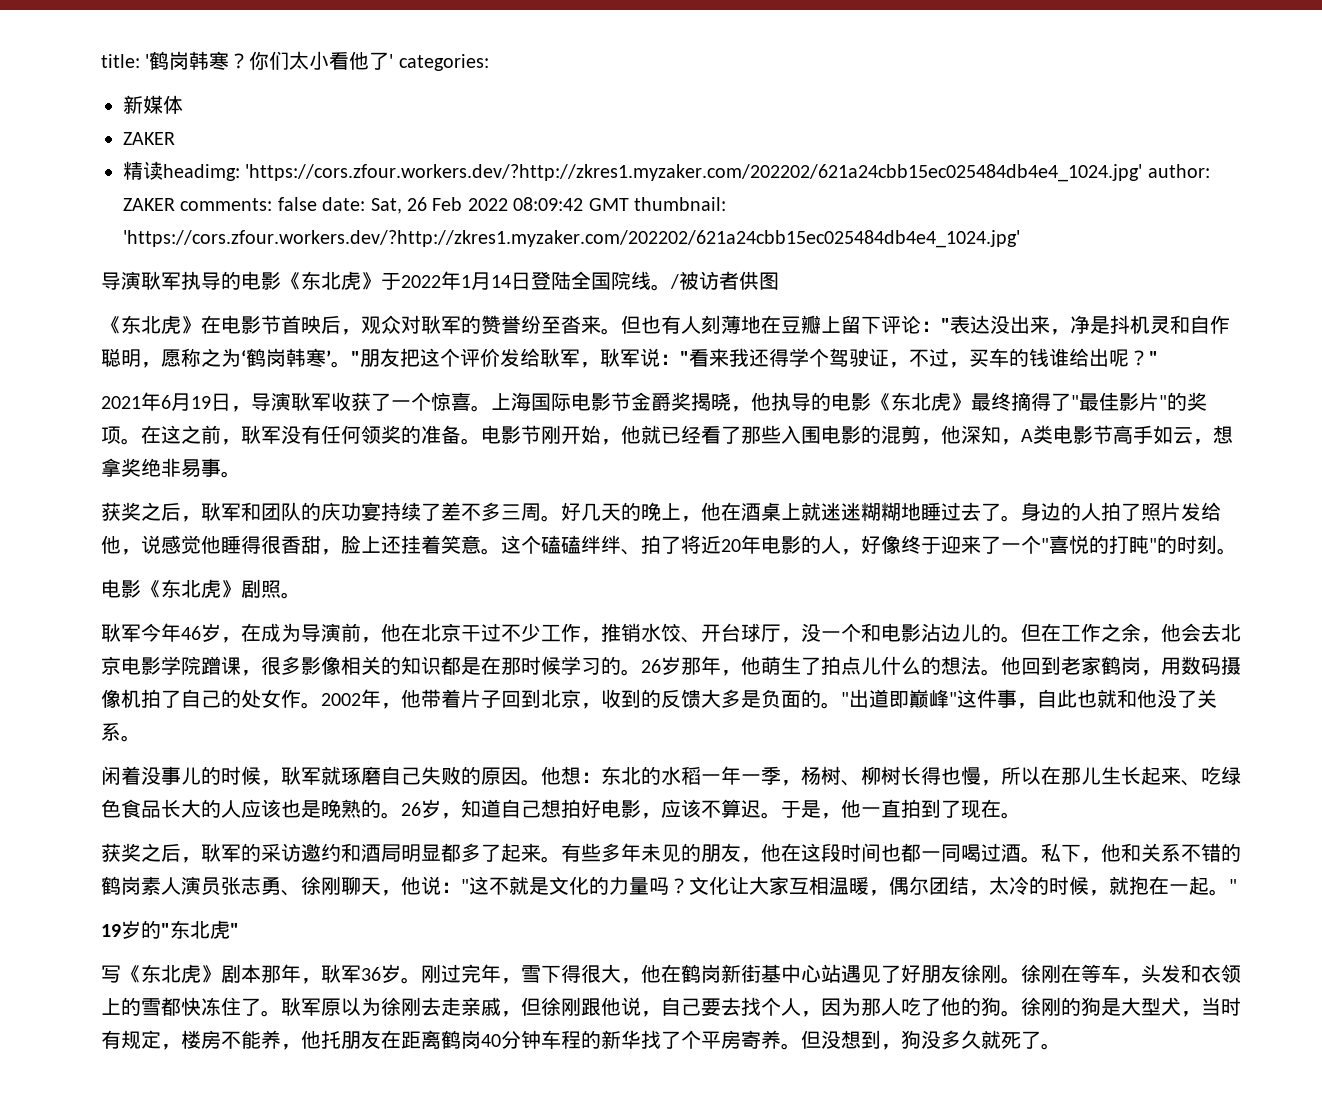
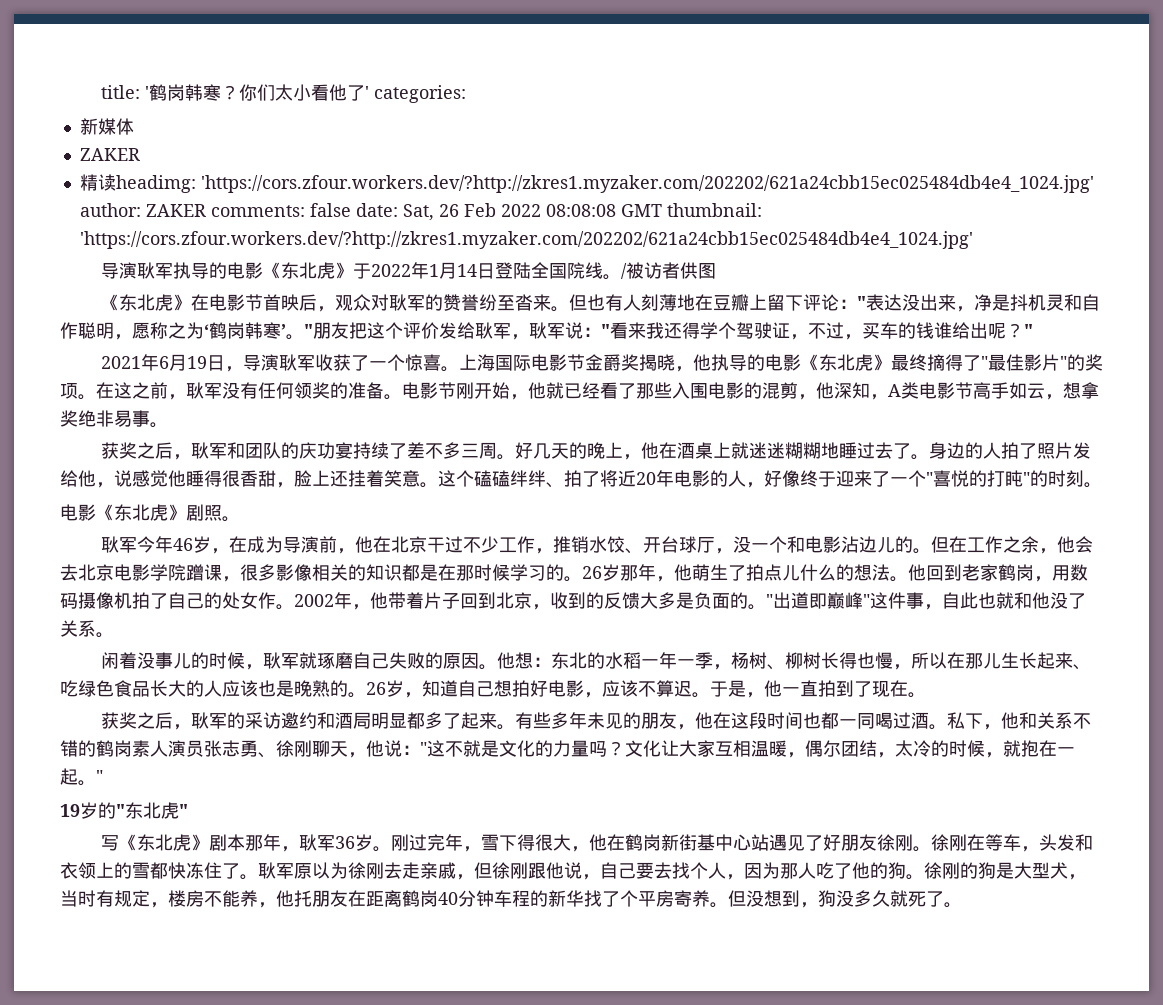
- 精读headimg: 'https://cors.zfour.workers.dev/?http://zkres1.myzaker.com/202202/621a24cbb15ec025484db4e4_1024.jpg' author: ZAKER comments: false date: Sat, 26 Feb 2022 08:09:42 GMT thumbnail: 'https://cors.zfour.workers.dev/?http://zkres1.myzaker.com/202202/621a24cbb15ec025484db4e4_1024.jpg'
+ 精读headimg: 'https://cors.zfour.workers.dev/?http://zkres1.myzaker.com/202202/621a24cbb15ec025484db4e4_1024.jpg' author: ZAKER comments: false date: Sat, 26 Feb 2022 08:08:08 GMT thumbnail: 'https://cors.zfour.workers.dev/?http://zkres1.myzaker.com/202202/621a24cbb15ec025484db4e4_1024.jpg'

